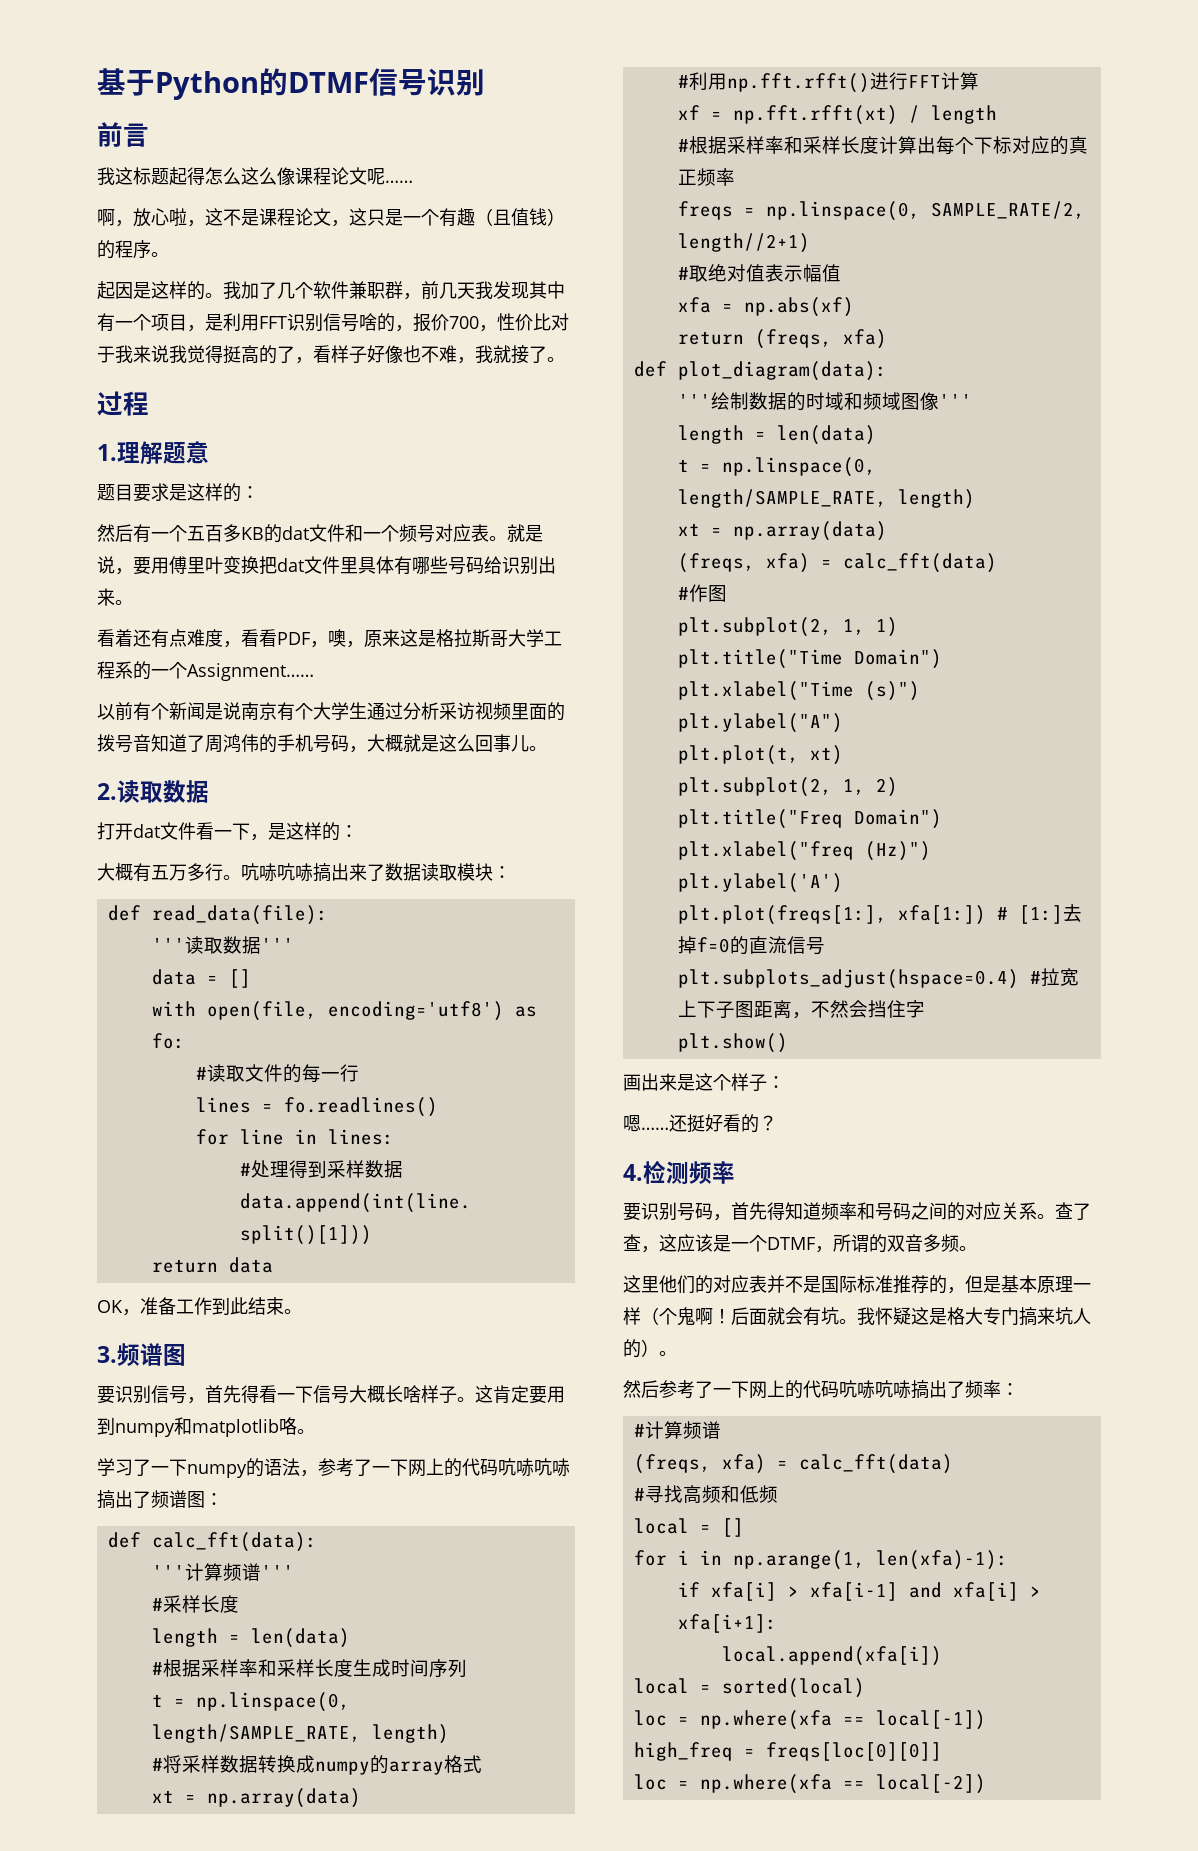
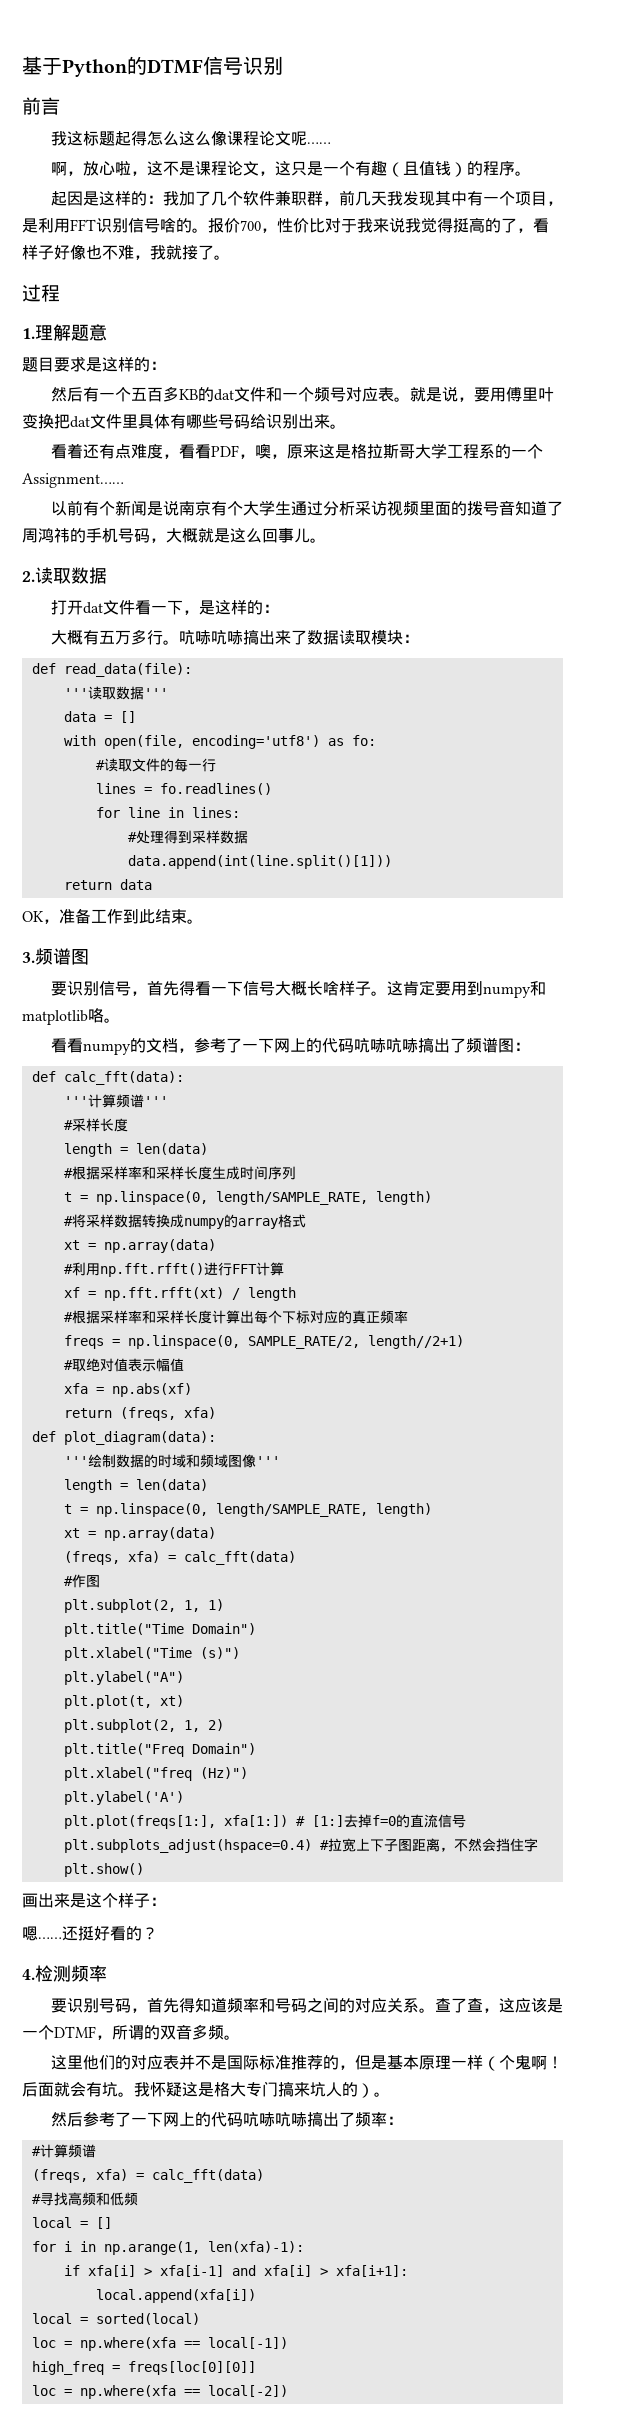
- 起因是这样的。我加了几个软件兼职群，前几天我发现其中有一个项目，是利用FFT识别信号啥的，报价700，性价比对于我来说我觉得挺高的了，看样子好像也不难，我就接了。
+ 起因是这样的：我加了几个软件兼职群，前几天我发现其中有一个项目，是利用FFT识别信号啥的。报价700，性价比对于我来说我觉得挺高的了，看样子好像也不难，我就接了。
- 以前有个新闻是说南京有个大学生通过分析采访视频里面的拨号音知道了周鸿伟的手机号码，大概就是这么回事儿。
+ 以前有个新闻是说南京有个大学生通过分析采访视频里面的拨号音知道了周鸿祎的手机号码，大概就是这么回事儿。
- 学习了一下numpy的语法，参考了一下网上的代码吭哧吭哧搞出了频谱图：
+ 看看numpy的文档，参考了一下网上的代码吭哧吭哧搞出了频谱图：

